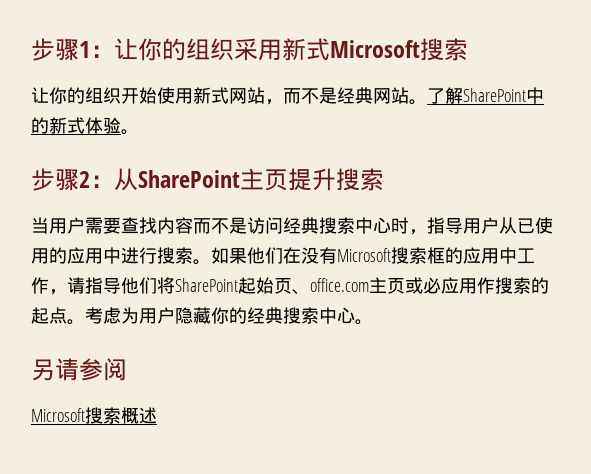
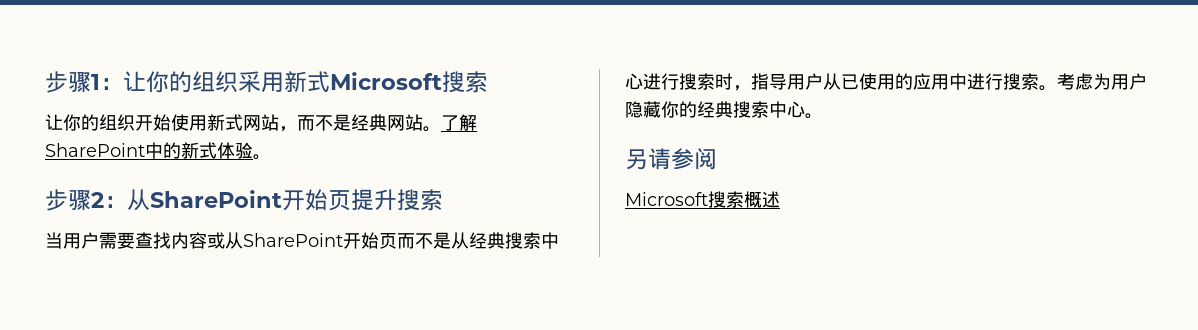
- 步骤2：从SharePoint主页提升搜索
+ 步骤2：从SharePoint开始页提升搜索
- 当用户需要查找内容而不是访问经典搜索中心时，指导用户从已使用的应用中进行搜索。
+ 当用户需要查找内容或从SharePoint开始页而不是从经典搜索中心进行搜索时，指导用户从已使用的应用中进行搜索。
- 如果他们在没有Microsoft搜索框的应用中工作，请指导他们将SharePoint起始页、office.com主页或必应用作搜索的起点。

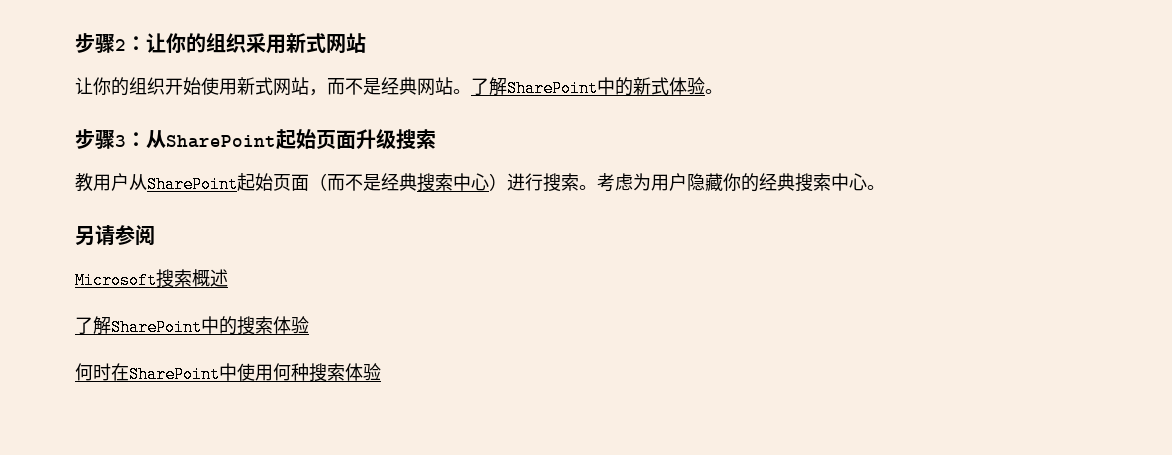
- 步骤1：让你的组织采用新式Microsoft搜索
+ 步骤2：让你的组织采用新式网站
- 步骤2：从SharePoint开始页提升搜索
- 当用户需要查找内容或从SharePoint开始页而不是从经典搜索中心进行搜索时，指导用户从已使用的应用中进行搜索。
+ 步骤3：从SharePoint起始页面升级搜索
+ 教用户从SharePoint起始页面（而不是经典搜索中心）进行搜索。
+ 了解SharePoint中的搜索体验
+ 何时在SharePoint中使用何种搜索体验

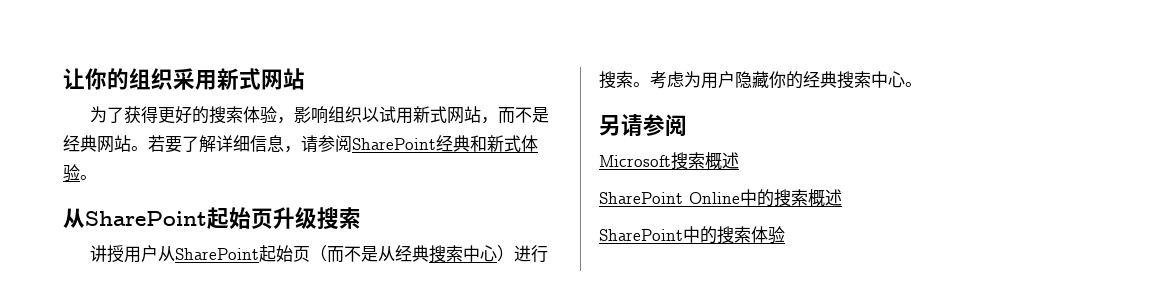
- 步骤2：让你的组织采用新式网站
+ 让你的组织采用新式网站
- 让你的组织开始使用新式网站，而不是经典网站。
+ 为了获得更好的搜索体验，影响组织以试用新式网站，而不是经典网站。
- 了解SharePoint中的新式体验。
+ 若要了解详细信息，请参阅SharePoint经典和新式体验。
- 步骤3：从SharePoint起始页面升级搜索
+ 从SharePoint起始页升级搜索
- 教用户从SharePoint起始页面（而不是经典搜索中心）进行搜索。
+ 讲授用户从SharePoint起始页（而不是从经典搜索中心）进行搜索。
- 了解SharePoint中的搜索体验
+ SharePoint Online中的搜索概述
+ SharePoint中的搜索体验
- 何时在SharePoint中使用何种搜索体验

